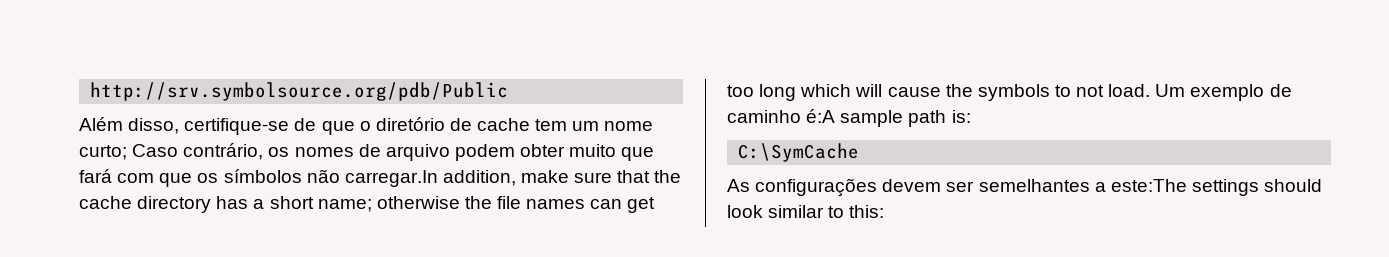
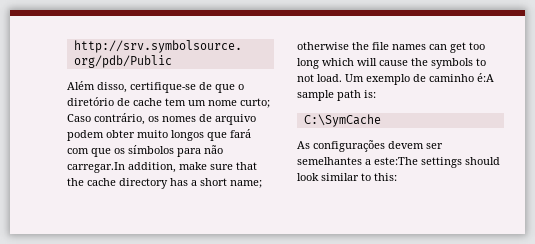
- Além disso, certifique-se de que o diretório de cache tem um nome curto; Caso contrário, os nomes de arquivo podem obter muito que fará com que os símbolos não carregar.In addition, make sure that the cache directory has a short name; otherwise the file names can get too long which will cause the symbols to not load.
+ Além disso, certifique-se de que o diretório de cache tem um nome curto; Caso contrário, os nomes de arquivo podem obter muito longos que fará com que os símbolos para não carregar.In addition, make sure that the cache directory has a short name; otherwise the file names can get too long which will cause the symbols to not load.

